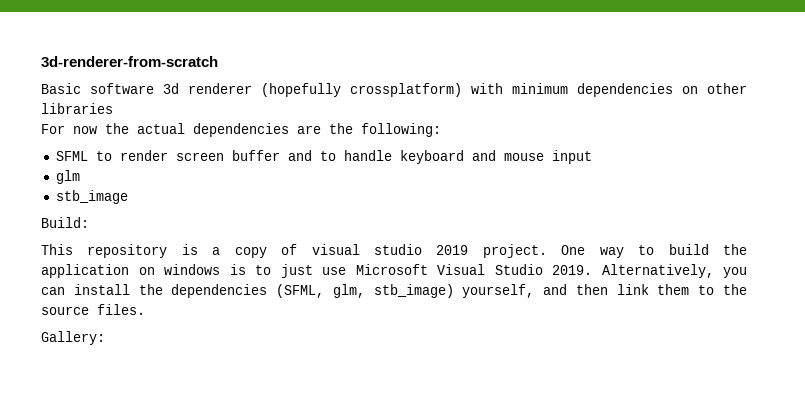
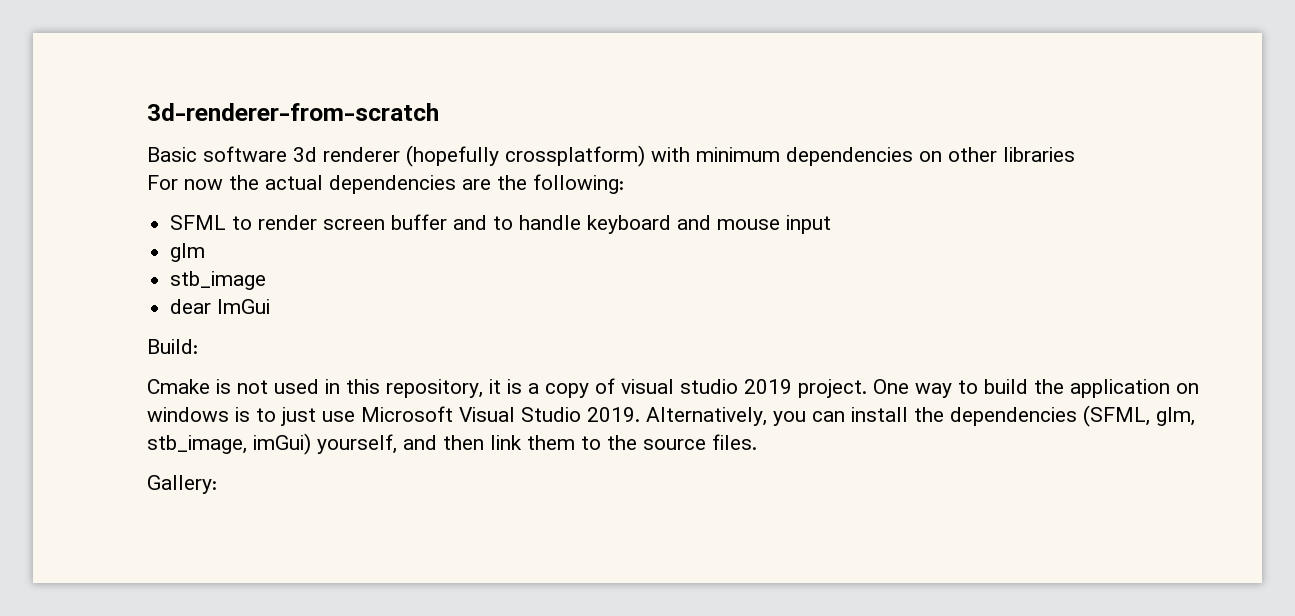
+ dear ImGui
- This repository is a copy of visual studio 2019 project.
+ Cmake is not used in this repository, it is a copy of visual studio 2019 project.
- Alternatively, you can install the dependencies (SFML, glm, stb_image) yourself, and then link them to the source files.
+ Alternatively, you can install the dependencies (SFML, glm, stb_image, imGui) yourself, and then link them to the source files.

